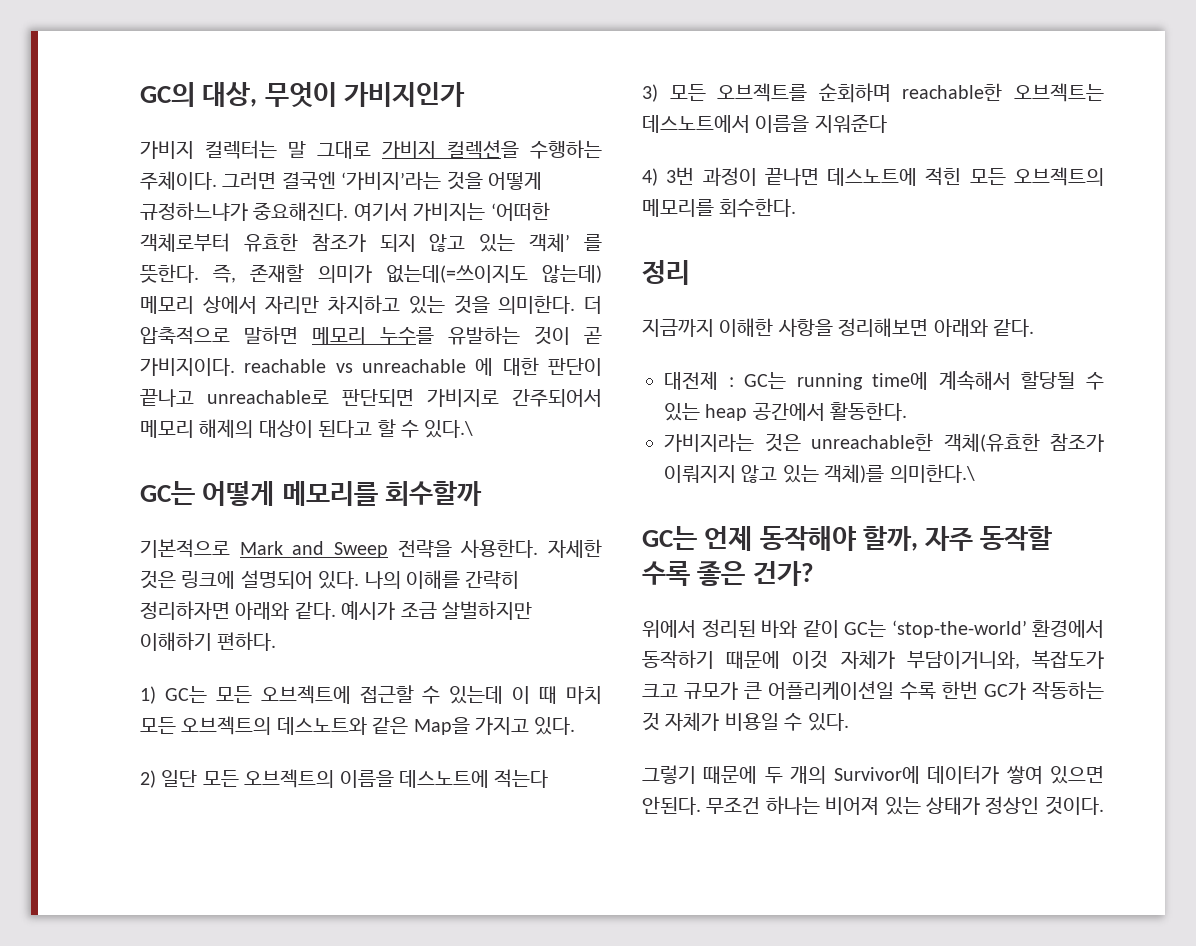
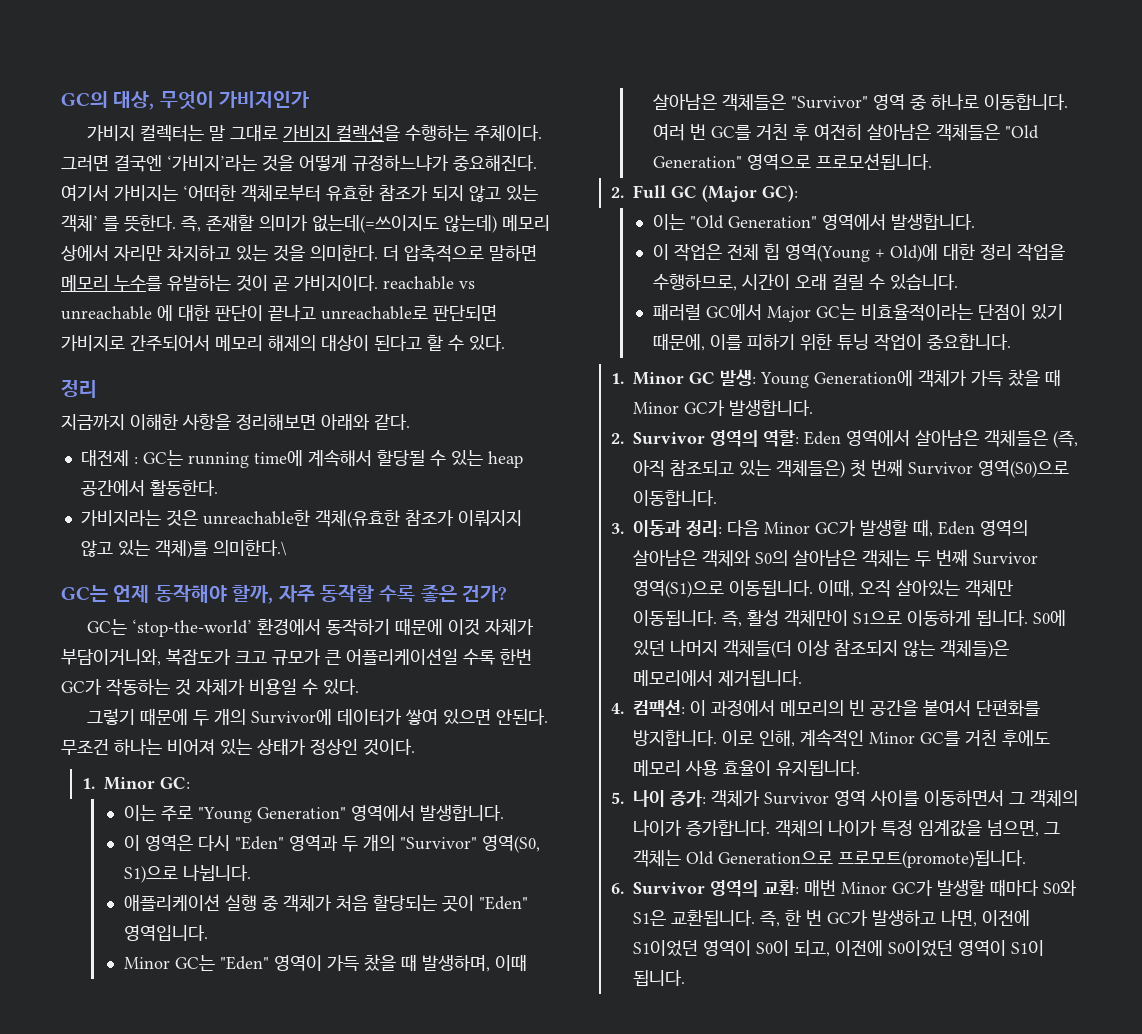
- 더 압축적으로 말하면 메모리 누수를 유발하는 것이 곧 가비지이다. reachable vs unreachable 에 대한 판단이 끝나고 unreachable로 판단되면 가비지로 간주되어서 메모리 해제의 대상이 된다고 할 수 있다.\
- GC는 어떻게 메모리를 회수할까
- 기본적으로 Mark and Sweep 전략을 사용한다. 자세한 것은 링크에 설명되어 있다. 나의 이해를 간략히 정리하자면 아래와 같다. 예시가 조금 살벌하지만 이해하기 편하다.
- 1) GC는 모든 오브젝트에 접근할 수 있는데 이 때 마치 모든 오브젝트의 데스노트와 같은 Map을 가지고 있다.
- 2) 일단 모든 오브젝트의 이름을 데스노트에 적는다
- 3) 모든 오브젝트를 순회하며 reachable한 오브젝트는 데스노트에서 이름을 지워준다
- 4) 3번 과정이 끝나면 데스노트에 적힌 모든 오브젝트의 메모리를 회수한다.
+ 더 압축적으로 말하면 메모리 누수를 유발하는 것이 곧 가비지이다. reachable vs unreachable 에 대한 판단이 끝나고 unreachable로 판단되면 가비지로 간주되어서 메모리 해제의 대상이 된다고 할 수 있다.
- 위에서 정리된 바와 같이 GC는 ‘stop-the-world’ 환경에서 동작하기 때문에 이것 자체가 부담이거니와, 복잡도가 크고 규모가 큰 어플리케이션일 수록 한번 GC가 작동하는 것 자체가 비용일 수 있다.
+ GC는 ‘stop-the-world’ 환경에서 동작하기 때문에 이것 자체가 부담이거니와, 복잡도가 크고 규모가 큰 어플리케이션일 수록 한번 GC가 작동하는 것 자체가 비용일 수 있다.
+ 1. Minor GC:
+ 이는 주로 "Young Generation" 영역에서 발생합니다.
+ 이 영역은 다시 "Eden" 영역과 두 개의 "Survivor" 영역(S0, S1)으로 나뉩니다.
+ 애플리케이션 실행 중 객체가 처음 할당되는 곳이 "Eden" 영역입니다.
+ Minor GC는 "Eden" 영역이 가득 찼을 때 발생하며, 이때 살아남은 객체들은 "Survivor" 영역 중 하나로 이동합니다. 여러 번 GC를 거친 후 여전히 살아남은 객체들은 "Old Generation" 영역으로 프로모션됩니다.
+ 2. Full GC (Major GC):
+ 이는 "Old Generation" 영역에서 발생합니다.
+ 이 작업은 전체 힙 영역(Young + Old)에 대한 정리 작업을 수행하므로, 시간이 오래 걸릴 수 있습니다.
+ 패러럴 GC에서 Major GC는 비효율적이라는 단점이 있기 때문에, 이를 피하기 위한 튜닝 작업이 중요합니다.
+ 1. Minor GC 발생: Young Generation에 객체가 가득 찼을 때 Minor GC가 발생합니다.
+ 2. Survivor 영역의 역할: Eden 영역에서 살아남은 객체들은 (즉, 아직 참조되고 있는 객체들은) 첫 번째 Survivor 영역(S0)으로 이동합니다.
+ 3. 이동과 정리: 다음 Minor GC가 발생할 때, Eden 영역의 살아남은 객체와 S0의 살아남은 객체는 두 번째 Survivor 영역(S1)으로 이동됩니다. 이때, 오직 살아있는 객체만 이동됩니다. 즉, 활성 객체만이 S1으로 이동하게 됩니다. S0에 있던 나머지 객체들(더 이상 참조되지 않는 객체들)은 메모리에서 제거됩니다.
+ 4. 컴팩션: 이 과정에서 메모리의 빈 공간을 붙여서 단편화를 방지합니다. 이로 인해, 계속적인 Minor GC를 거친 후에도 메모리 사용 효율이 유지됩니다.
+ 5. 나이 증가: 객체가 Survivor 영역 사이를 이동하면서 그 객체의 나이가 증가합니다. 객체의 나이가 특정 임계값을 넘으면, 그 객체는 Old Generation으로 프로모트(promote)됩니다.
+ 6. Survivor 영역의 교환: 매번 Minor GC가 발생할 때마다 S0와 S1은 교환됩니다. 즉, 한 번 GC가 발생하고 나면, 이전에 S1이었던 영역이 S0이 되고, 이전에 S0이었던 영역이 S1이 됩니다.

